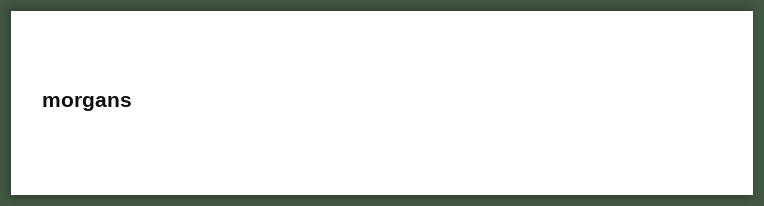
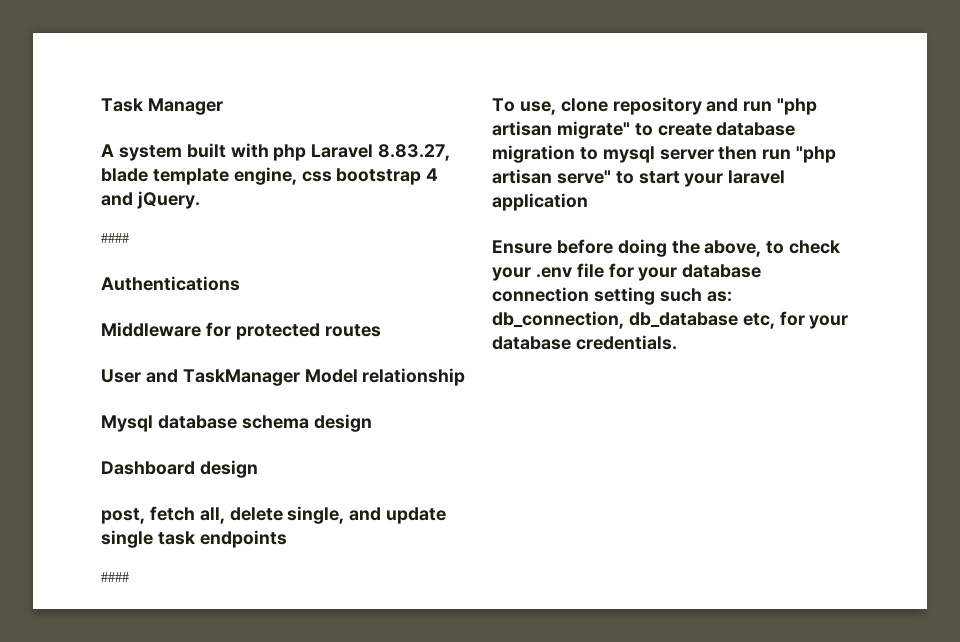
- morgans
+ Task Manager
+ A system built with php Laravel 8.83.27, blade template engine, css bootstrap 4 and jQuery.
+ ####
+ Authentications
+ Middleware for protected routes
+ User and TaskManager Model relationship
+ Mysql database schema design
+ Dashboard design
+ post, fetch all, delete single, and update single task endpoints
+ ####
+ To use, clone repository and run "php artisan migrate" to create database migration to mysql server then run "php artisan serve" to start your laravel application
+ Ensure before doing the above, to check your .env file for your database connection setting such as: db_connection, db_database etc, for your database credentials.

